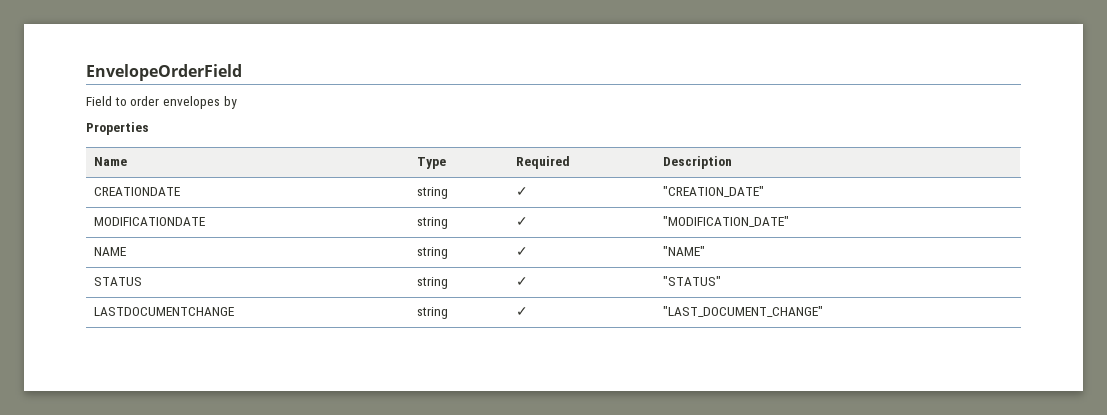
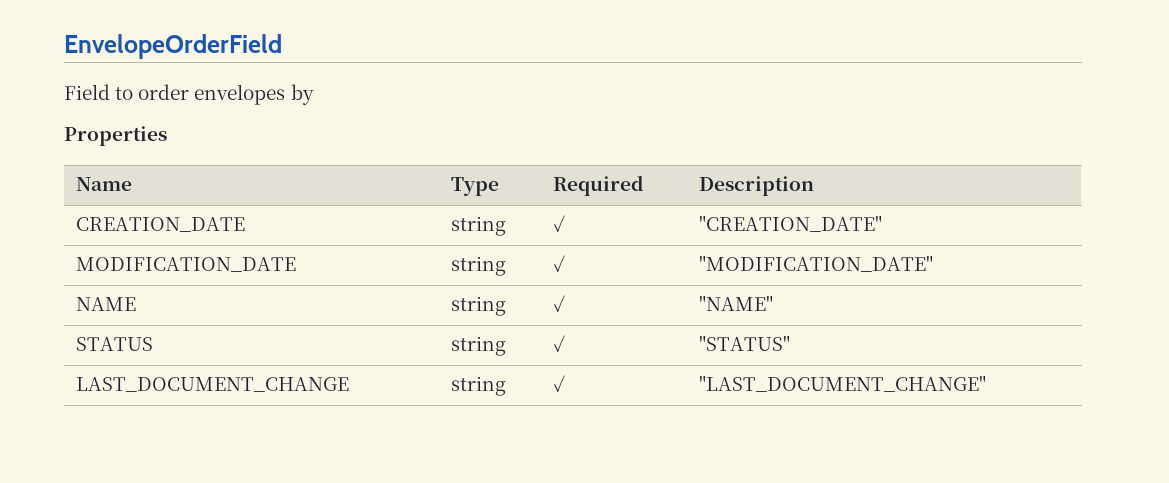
- CREATIONDATE | string | ✓ | "CREATION_DATE"
+ CREATION_DATE | string | ✓ | "CREATION_DATE"
- MODIFICATIONDATE | string | ✓ | "MODIFICATION_DATE"
+ MODIFICATION_DATE | string | ✓ | "MODIFICATION_DATE"
- LASTDOCUMENTCHANGE | string | ✓ | "LAST_DOCUMENT_CHANGE"
+ LAST_DOCUMENT_CHANGE | string | ✓ | "LAST_DOCUMENT_CHANGE"

